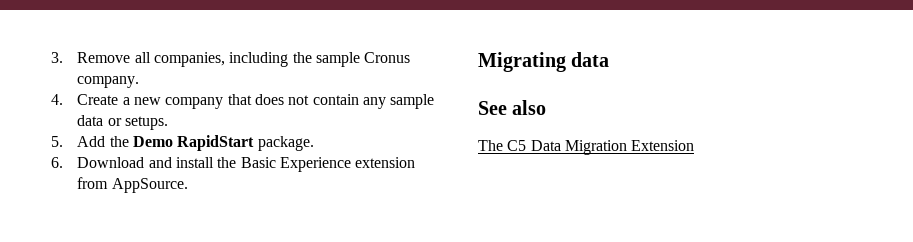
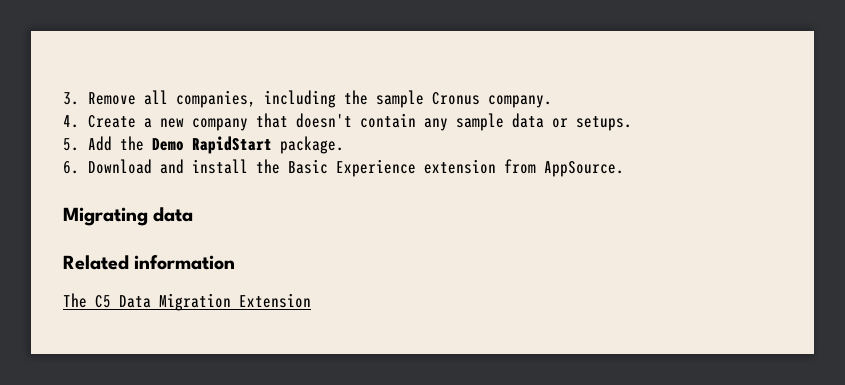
- 4. Create a new company that does not contain any sample data or setups.
+ 4. Create a new company that doesn't contain any sample data or setups.
- See also
+ Related information

